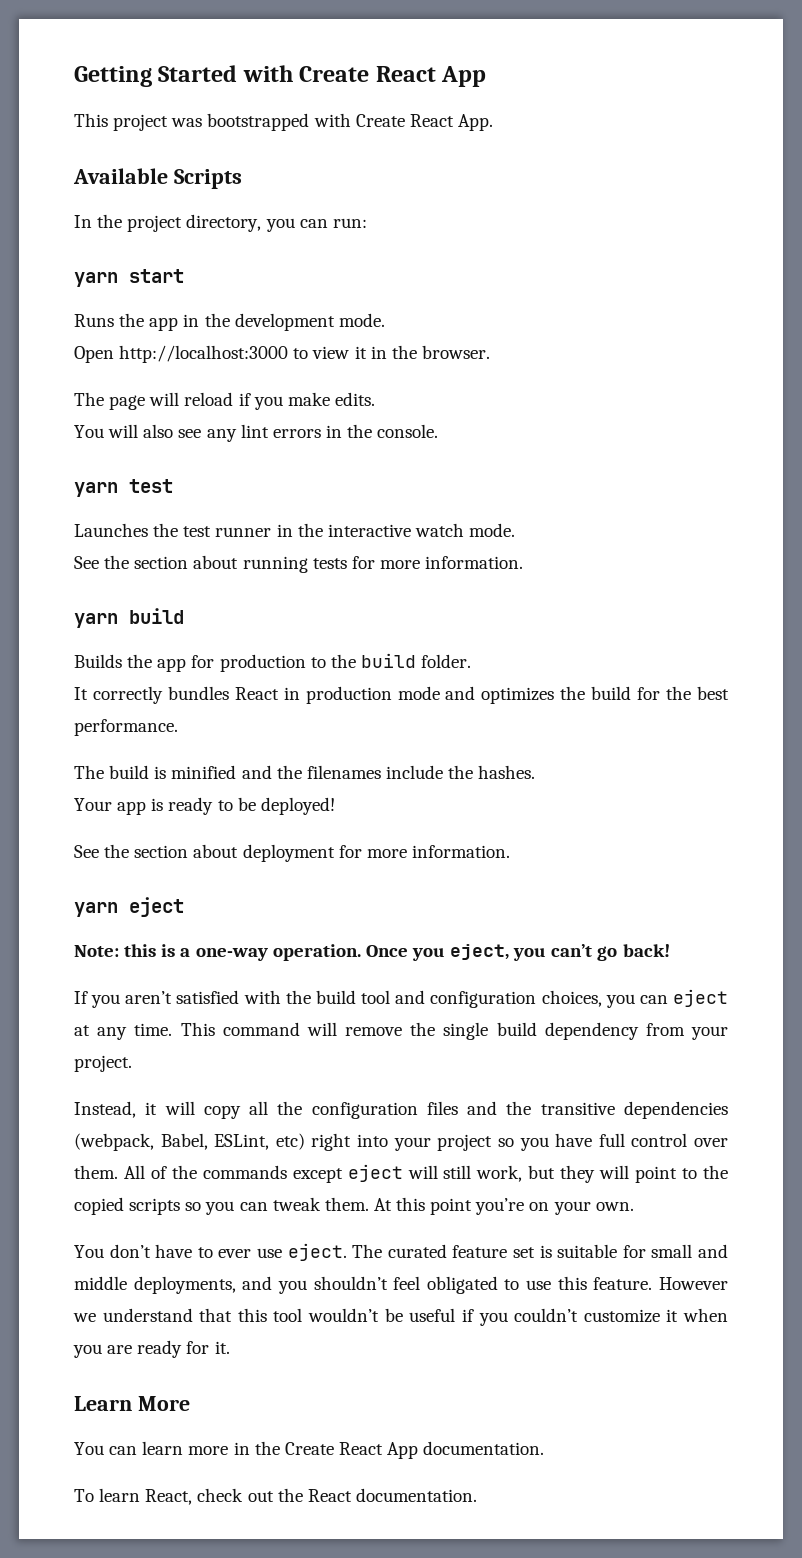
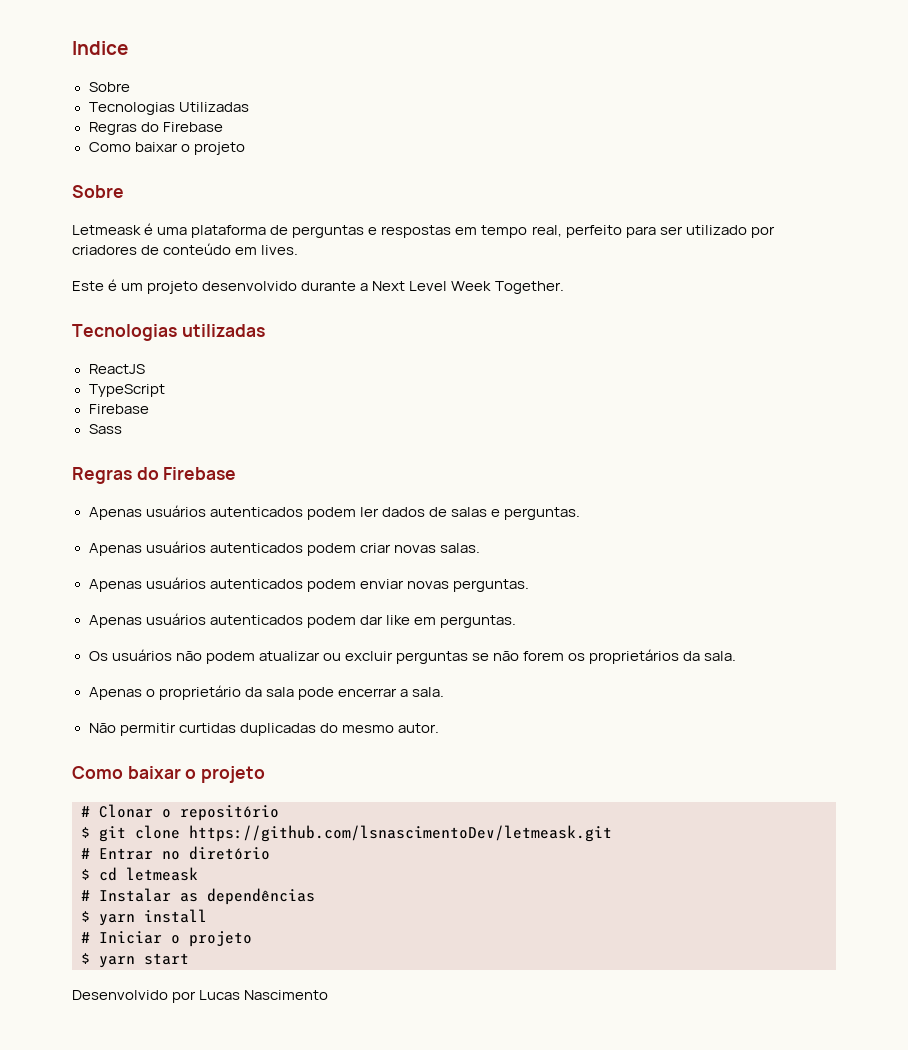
- Getting Started with Create React App
- This project was bootstrapped with Create React App.
- Available Scripts
- In the project directory, you can run:
- yarn start
- Runs the app in the development mode.
- Open http://localhost:3000 to view it in the browser.
- The page will reload if you make edits.
- You will also see any lint errors in the console.
- yarn test
- Launches the test runner in the interactive watch mode.
- See the section about running tests for more information.
- yarn build
- Builds the app for production to the build folder.
- It correctly bundles React in production mode and optimizes the build for the best performance.
- The build is minified and the filenames include the hashes.
- Your app is ready to be deployed!
- See the section about deployment for more information.
- yarn eject
- Note: this is a one-way operation. Once you eject, you can’t go back!
- If you aren’t satisfied with the build tool and configuration choices, you can eject at any time. This command will remove the single build dependency from your project.
- Instead, it will copy all the configuration files and the transitive dependencies (webpack, Babel, ESLint, etc) right into your project so you have full control over them. All of the commands except eject will still work, but they will point to the copied scripts so you can tweak them. At this point you’re on your own.
- You don’t have to ever use eject. The curated feature set is suitable for small and middle deployments, and you shouldn’t feel obligated to use this feature. However we understand that this tool wouldn’t be useful if you couldn’t customize it when you are ready for it.
- Learn More
- You can learn more in the Create React App documentation.
- To learn React, check out the React documentation.
+ Indice
+ Sobre
+ Tecnologias Utilizadas
+ Regras do Firebase
+ Como baixar o projeto
+ Sobre
+ Letmeask é uma plataforma de perguntas e respostas em tempo real, perfeito para ser utilizado por criadores de conteúdo em lives.
+ Este é um projeto desenvolvido durante a Next Level Week Together.
+ Tecnologias utilizadas
+ ReactJS
+ TypeScript
+ Firebase
+ Sass
+ Regras do Firebase
+ Apenas usuários autenticados podem ler dados de salas e perguntas.
+ Apenas usuários autenticados podem criar novas salas.
+ Apenas usuários autenticados podem enviar novas perguntas.
+ Apenas usuários autenticados podem dar like em perguntas.
+ Os usuários não podem atualizar ou excluir perguntas se não forem os proprietários da sala.
+ Apenas o proprietário da sala pode encerrar a sala.
+ Não permitir curtidas duplicadas do mesmo autor.
+ Como baixar o projeto
+ # Clonar o repositório
+ $ git clone https://github.com/lsnascimentoDev/letmeask.git
+ # Entrar no diretório
+ $ cd letmeask
+ # Instalar as dependências
+ $ yarn install
+ # Iniciar o projeto
+ $ yarn start
+ Desenvolvido por Lucas Nascimento

